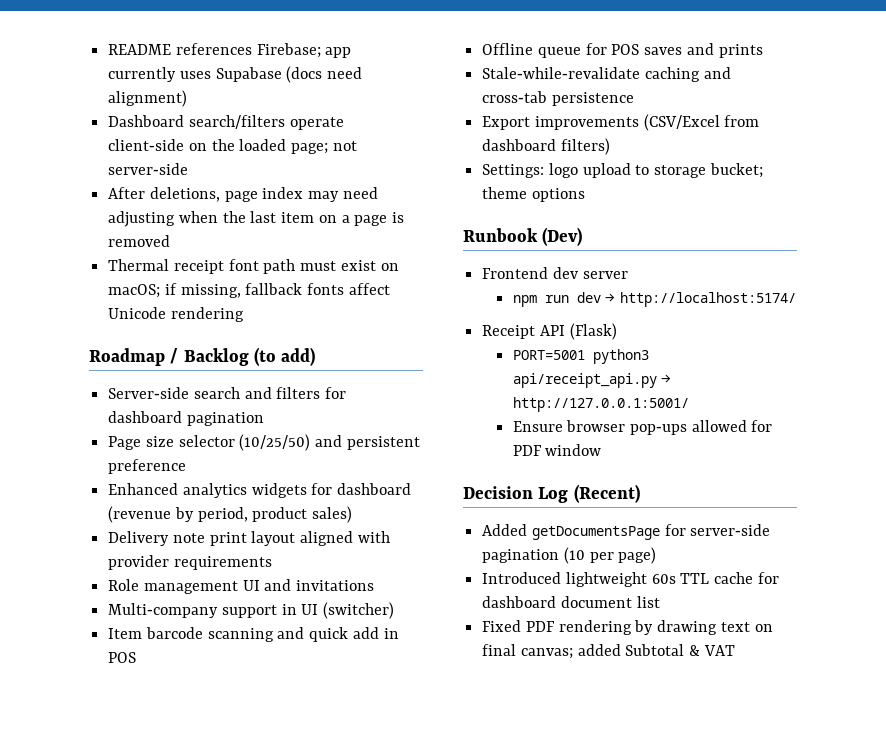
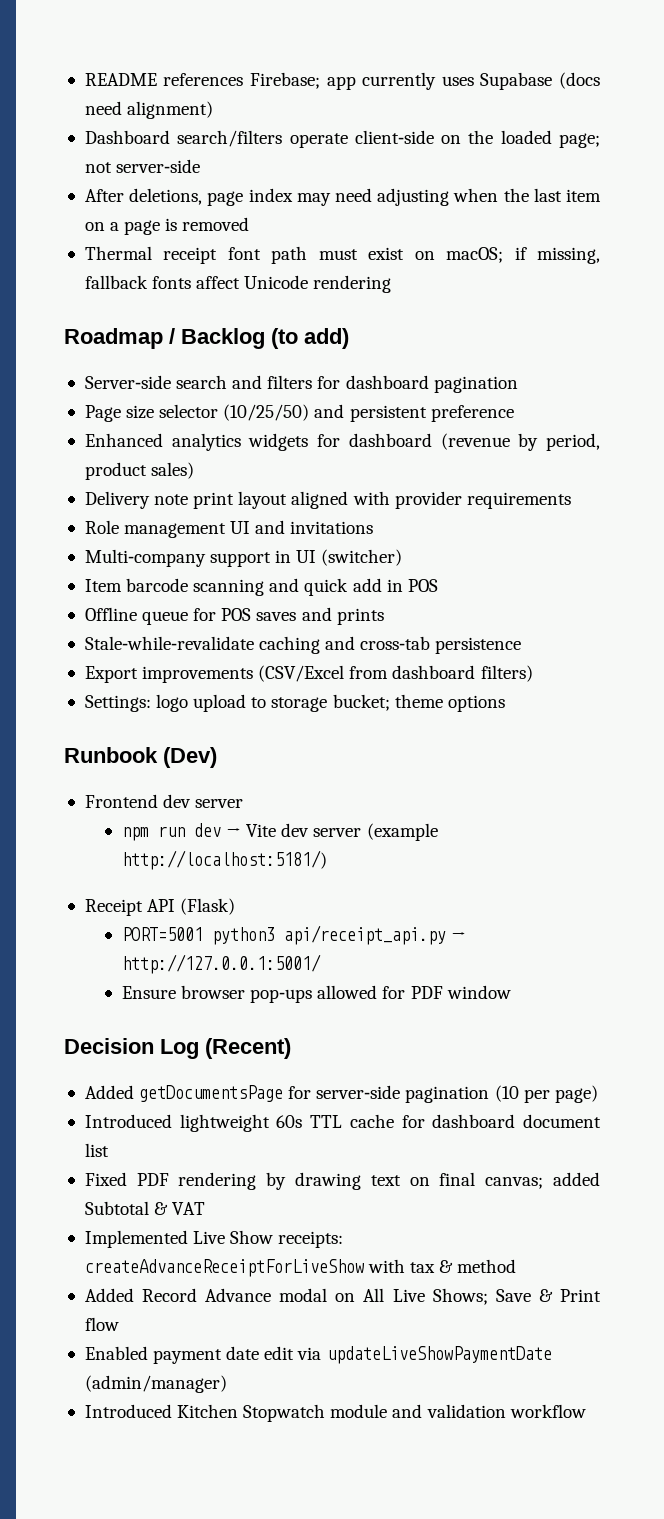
- npm run dev → http://localhost:5174/
+ npm run dev → Vite dev server (example http://localhost:5181/)
+ Implemented Live Show receipts: createAdvanceReceiptForLiveShow with tax & method
+ Added Record Advance modal on All Live Shows; Save & Print flow
+ Enabled payment date edit via updateLiveShowPaymentDate (admin/manager)
+ Introduced Kitchen Stopwatch module and validation workflow

